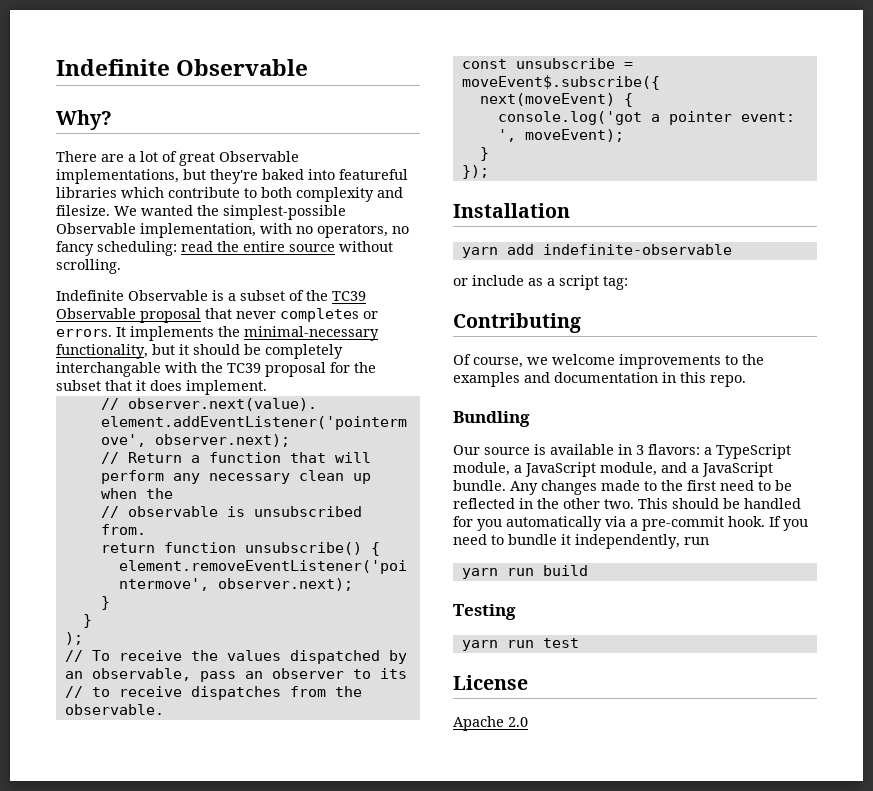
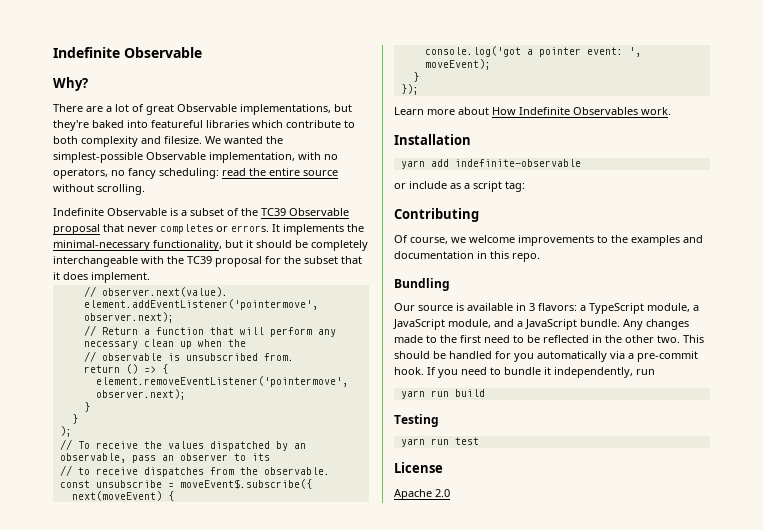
- It implements the minimal-necessary functionality, but it should be completely interchangable with the TC39 proposal for the subset that it does implement.
+ It implements the minimal-necessary functionality, but it should be completely interchangeable with the TC39 proposal for the subset that it does implement.
- return function unsubscribe() {
+ return () => {
+ Learn more about How Indefinite Observables work.

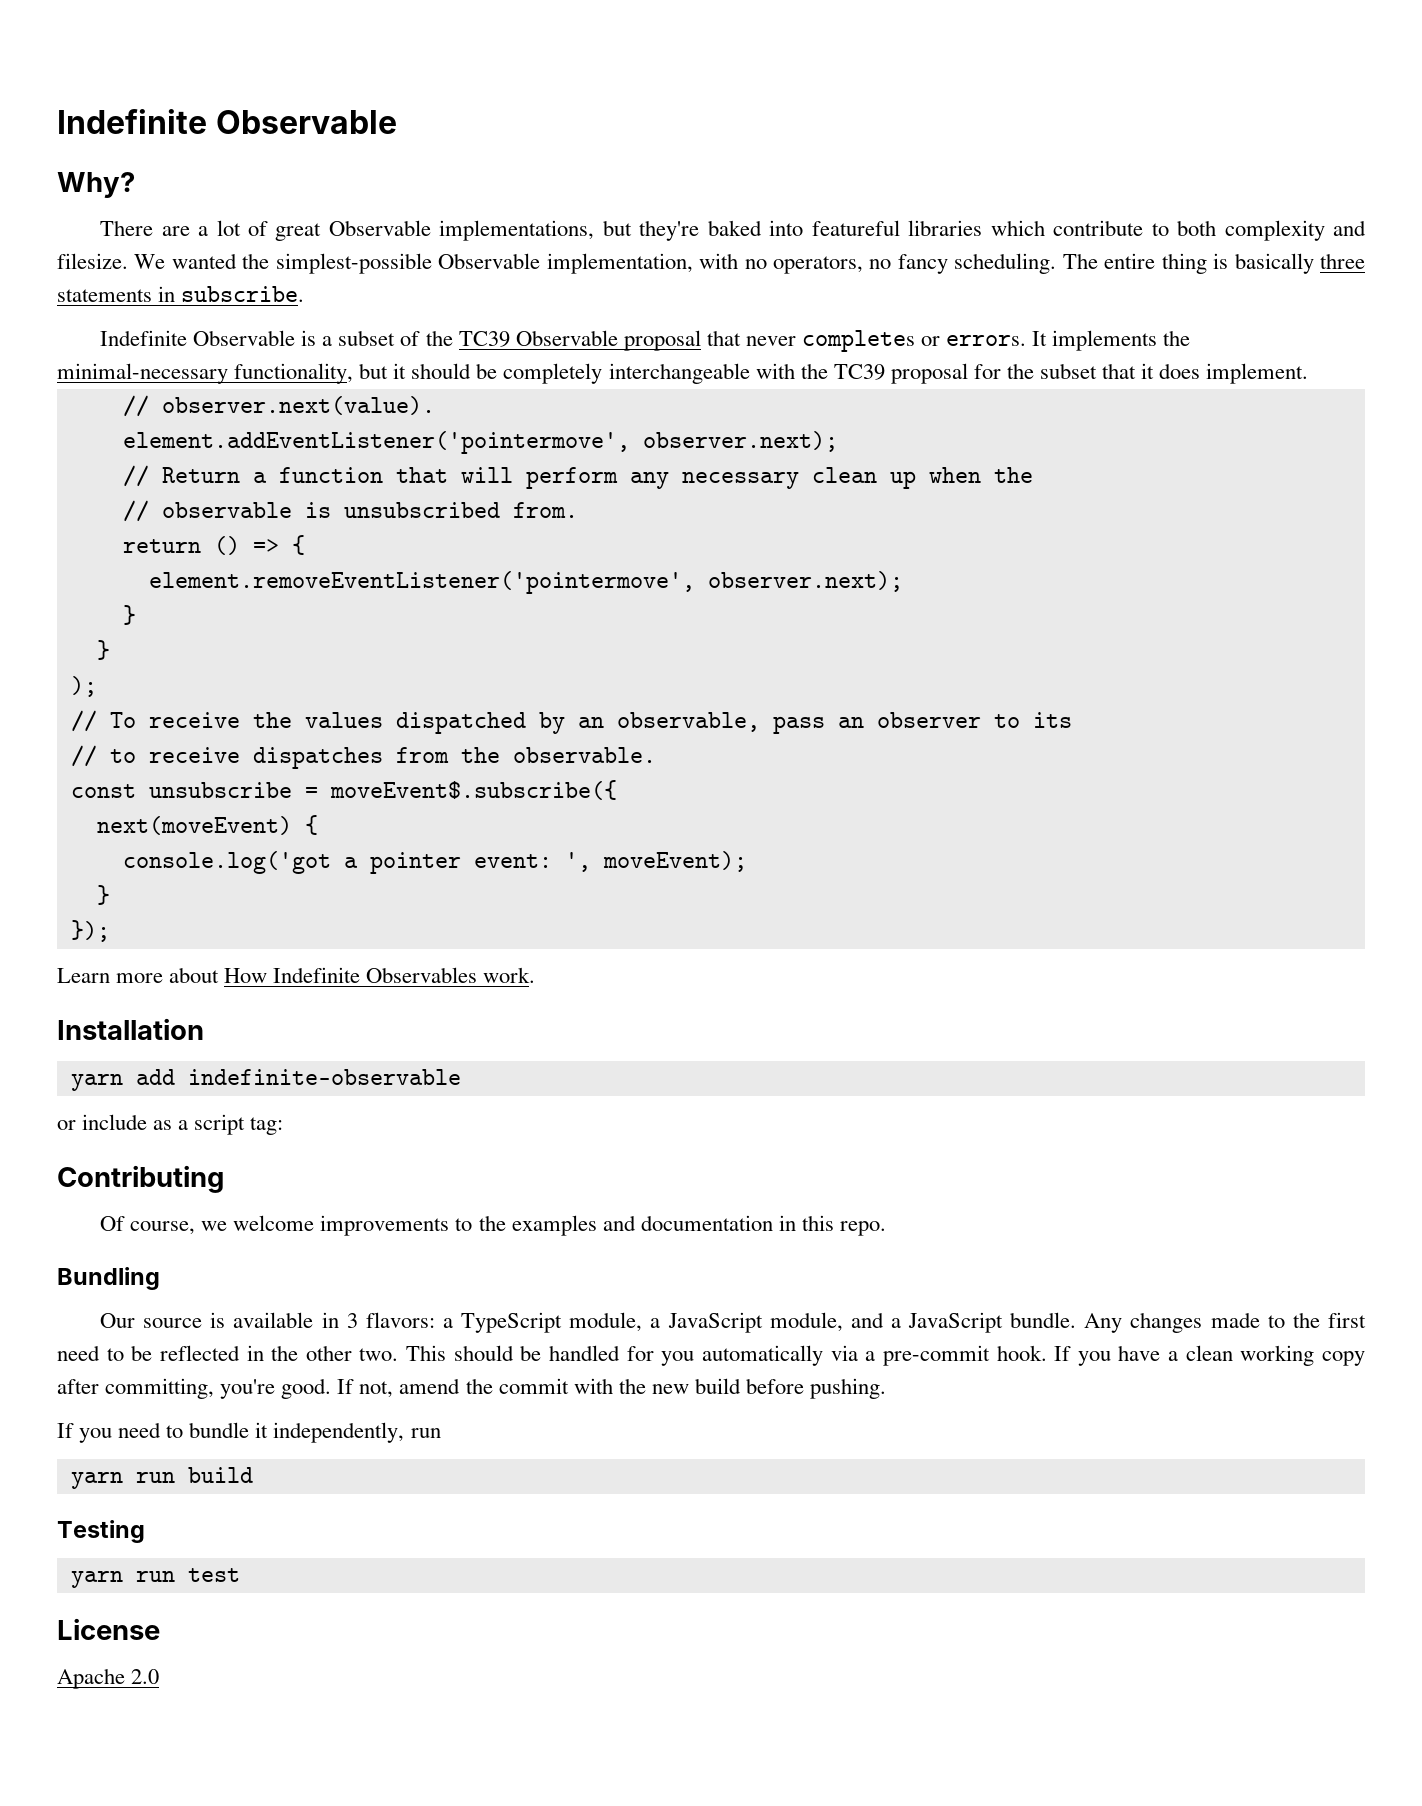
- We wanted the simplest-possible Observable implementation, with no operators, no fancy scheduling: read the entire source without scrolling.
+ We wanted the simplest-possible Observable implementation, with no operators, no fancy scheduling. The entire thing is basically three statements in subscribe.
+ If you have a clean working copy after committing, you're good. If not, amend the commit with the new build before pushing.

